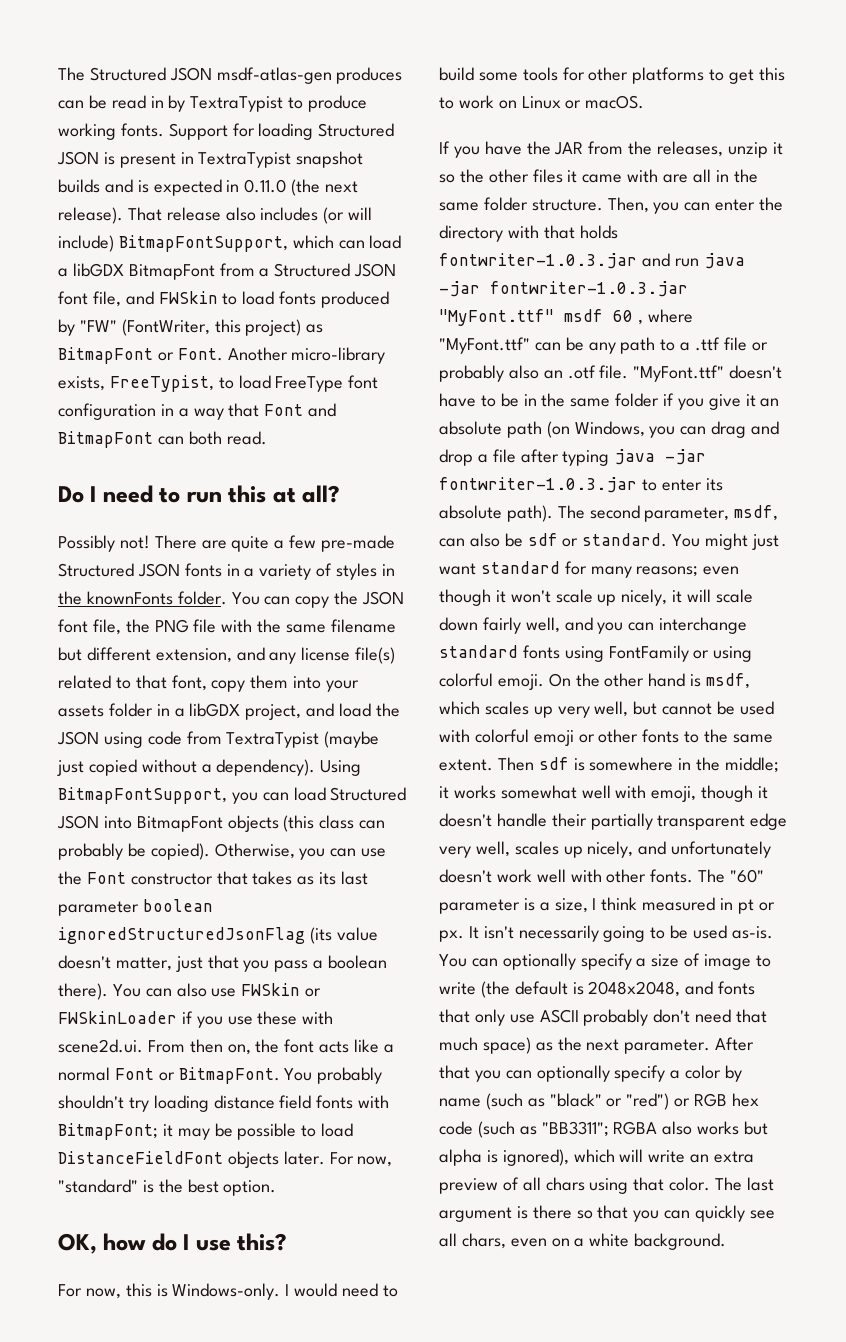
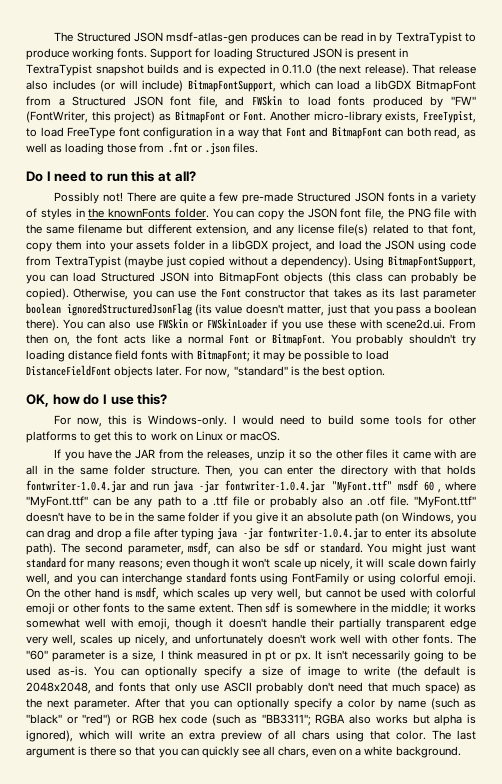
- Another micro-library exists, FreeTypist, to load FreeType font configuration in a way that Font and BitmapFont can both read.
+ Another micro-library exists, FreeTypist, to load FreeType font configuration in a way that Font and BitmapFont can both read, as well as loading those from .fnt or .json files.
- Then, you can enter the directory with that holds fontwriter-1.0.3.jar and run java -jar fontwriter-1.0.3.jar "MyFont.ttf" msdf 60 , where "MyFont.ttf" can be any path to a .ttf file or probably also an .otf file.
+ Then, you can enter the directory with that holds fontwriter-1.0.4.jar and run java -jar fontwriter-1.0.4.jar "MyFont.ttf" msdf 60 , where "MyFont.ttf" can be any path to a .ttf file or probably also an .otf file.
- "MyFont.ttf" doesn't have to be in the same folder if you give it an absolute path (on Windows, you can drag and drop a file after typing java -jar fontwriter-1.0.3.jar to enter its absolute path).
+ "MyFont.ttf" doesn't have to be in the same folder if you give it an absolute path (on Windows, you can drag and drop a file after typing java -jar fontwriter-1.0.4.jar to enter its absolute path).

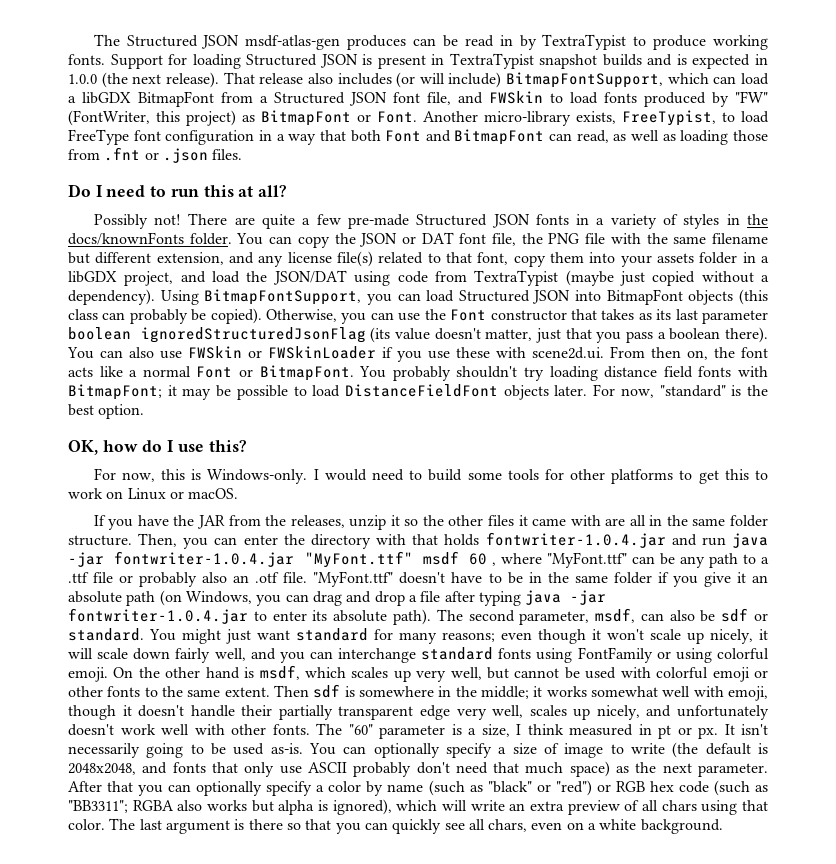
- Support for loading Structured JSON is present in TextraTypist snapshot builds and is expected in 0.11.0 (the next release).
+ Support for loading Structured JSON is present in TextraTypist snapshot builds and is expected in 1.0.0 (the next release).
- Another micro-library exists, FreeTypist, to load FreeType font configuration in a way that Font and BitmapFont can both read, as well as loading those from .fnt or .json files.
+ Another micro-library exists, FreeTypist, to load FreeType font configuration in a way that both Font and BitmapFont can read, as well as loading those from .fnt or .json files.
- There are quite a few pre-made Structured JSON fonts in a variety of styles in the knownFonts folder.
+ There are quite a few pre-made Structured JSON fonts in a variety of styles in the docs/knownFonts folder.
- You can copy the JSON font file, the PNG file with the same filename but different extension, and any license file(s) related to that font, copy them into your assets folder in a libGDX project, and load the JSON using code from TextraTypist (maybe just copied without a dependency).
+ You can copy the JSON or DAT font file, the PNG file with the same filename but different extension, and any license file(s) related to that font, copy them into your assets folder in a libGDX project, and load the JSON/DAT using code from TextraTypist (maybe just copied without a dependency).

